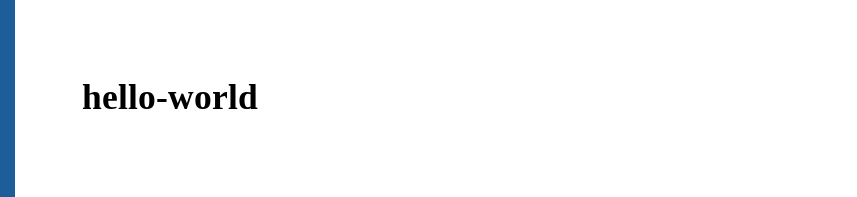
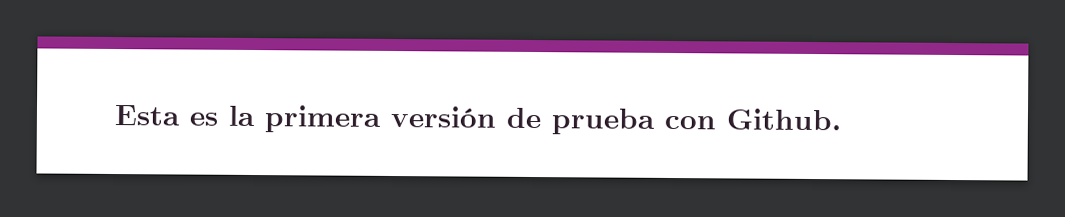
- hello-world
+ Esta es la primera versión de prueba con Github.

